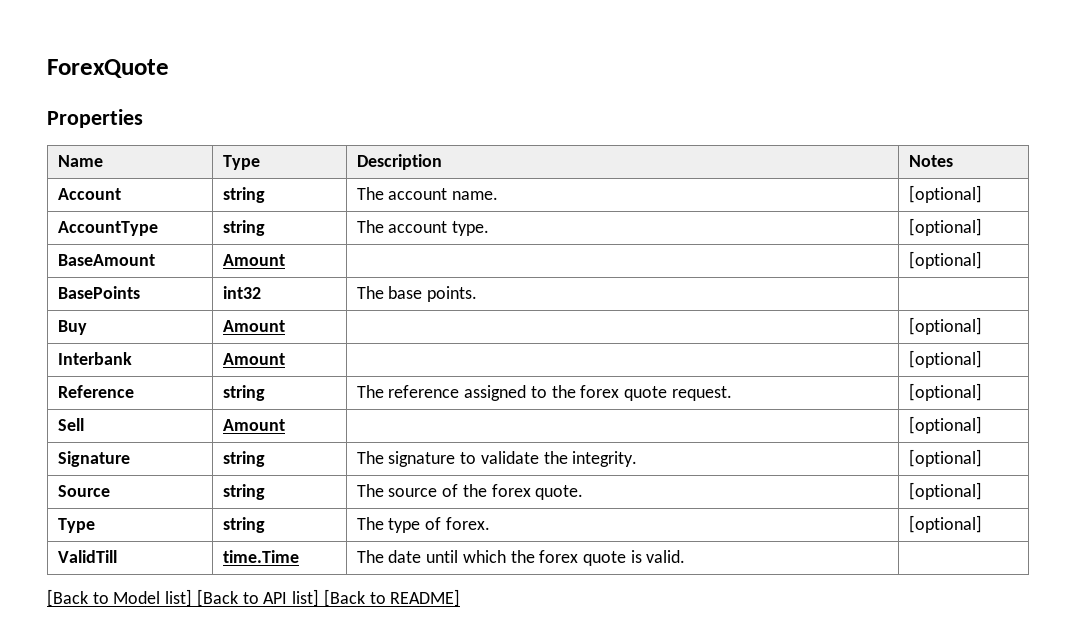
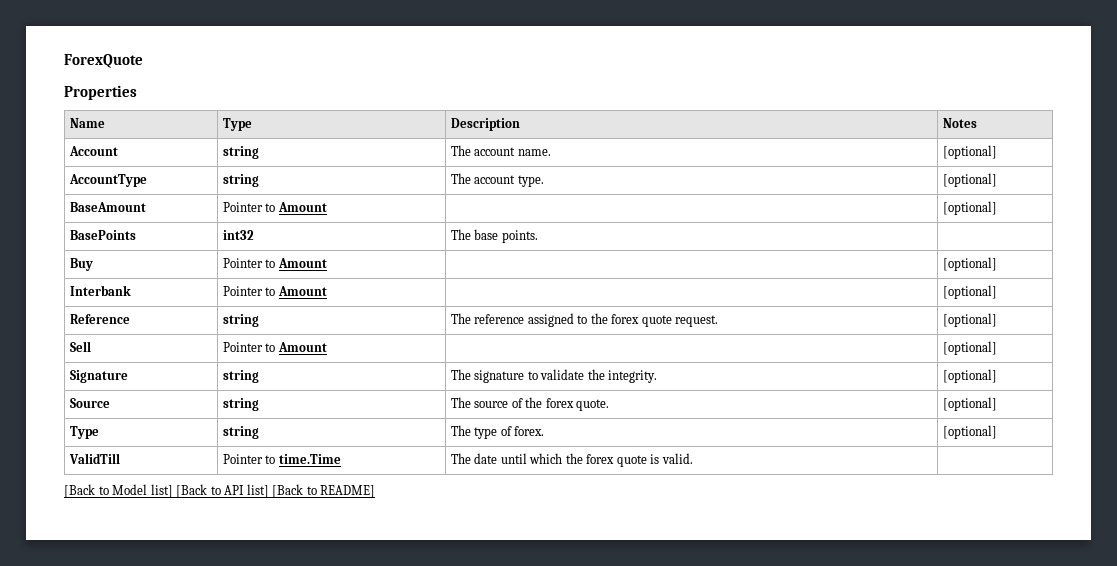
- BaseAmount | Amount | | [optional]
+ BaseAmount | Pointer to Amount | | [optional]
- Buy | Amount | | [optional]
+ Buy | Pointer to Amount | | [optional]
- Interbank | Amount | | [optional]
+ Interbank | Pointer to Amount | | [optional]
- Sell | Amount | | [optional]
+ Sell | Pointer to Amount | | [optional]
- ValidTill | time.Time | The date until which the forex quote is valid. |
+ ValidTill | Pointer to time.Time | The date until which the forex quote is valid. |

